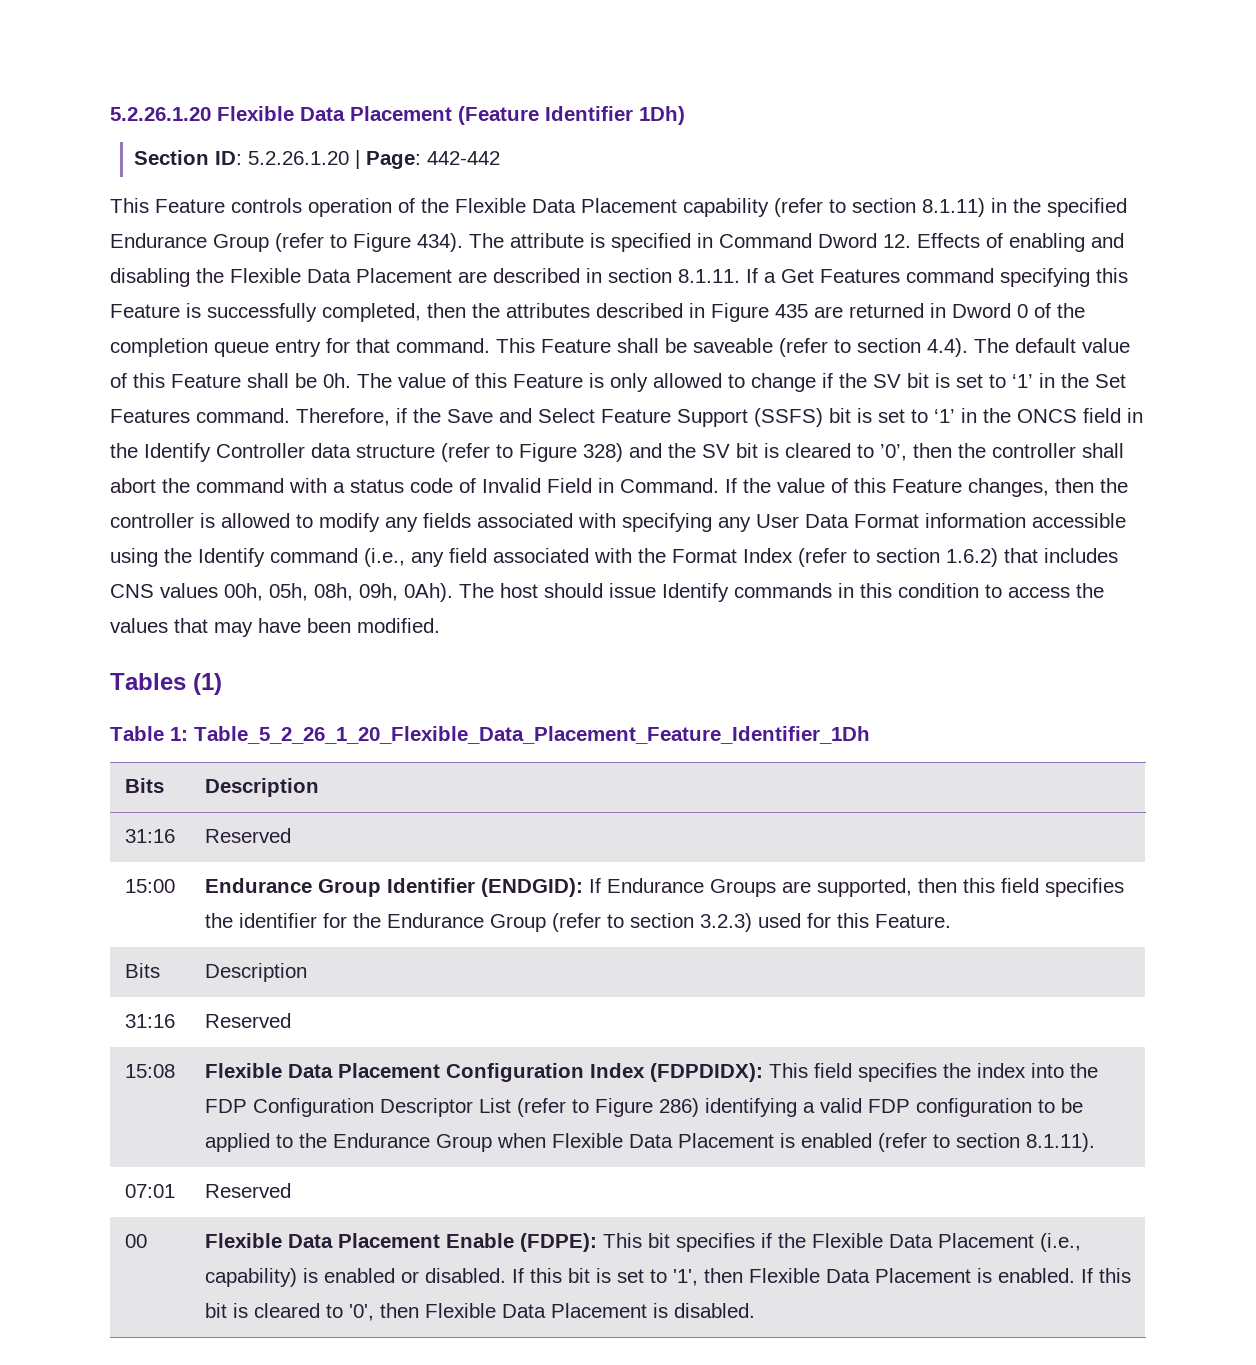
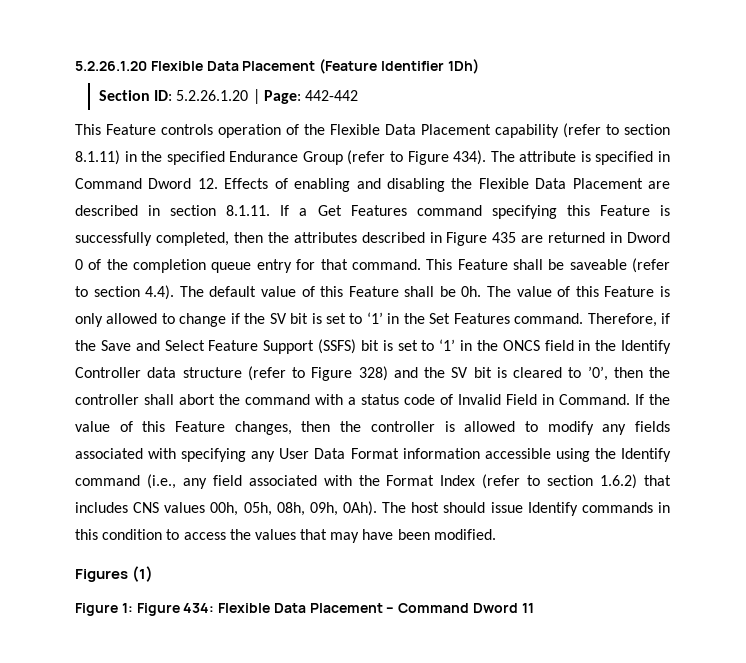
- Tables (1)
+ Figures (1)
- Table 1: Table_5_2_26_1_20_Flexible_Data_Placement_Feature_Identifier_1Dh
- Bits | Description
- 31:16 | Reserved
- 15:00 | Endurance Group Identifier (ENDGID): If Endurance Groups are supported, then this field specifies the identifier for the Endurance Group (refer to section 3.2.3) used for this Feature.
- Bits | Description
- 31:16 | Reserved
- 15:08 | Flexible Data Placement Configuration Index (FDPDIDX): This field specifies the index into the FDP Configuration Descriptor List (refer to Figure 286) identifying a valid FDP configuration to be applied to the Endurance Group when Flexible Data Placement is enabled (refer to section 8.1.11).
- 07:01 | Reserved
- 00 | Flexible Data Placement Enable (FDPE): This bit specifies if the Flexible Data Placement (i.e., capability) is enabled or disabled. If this bit is set to '1', then Flexible Data Placement is enabled. If this bit is cleared to '0', then Flexible Data Placement is disabled.
+ Figure 1: Figure 434: Flexible Data Placement – Command Dword 11

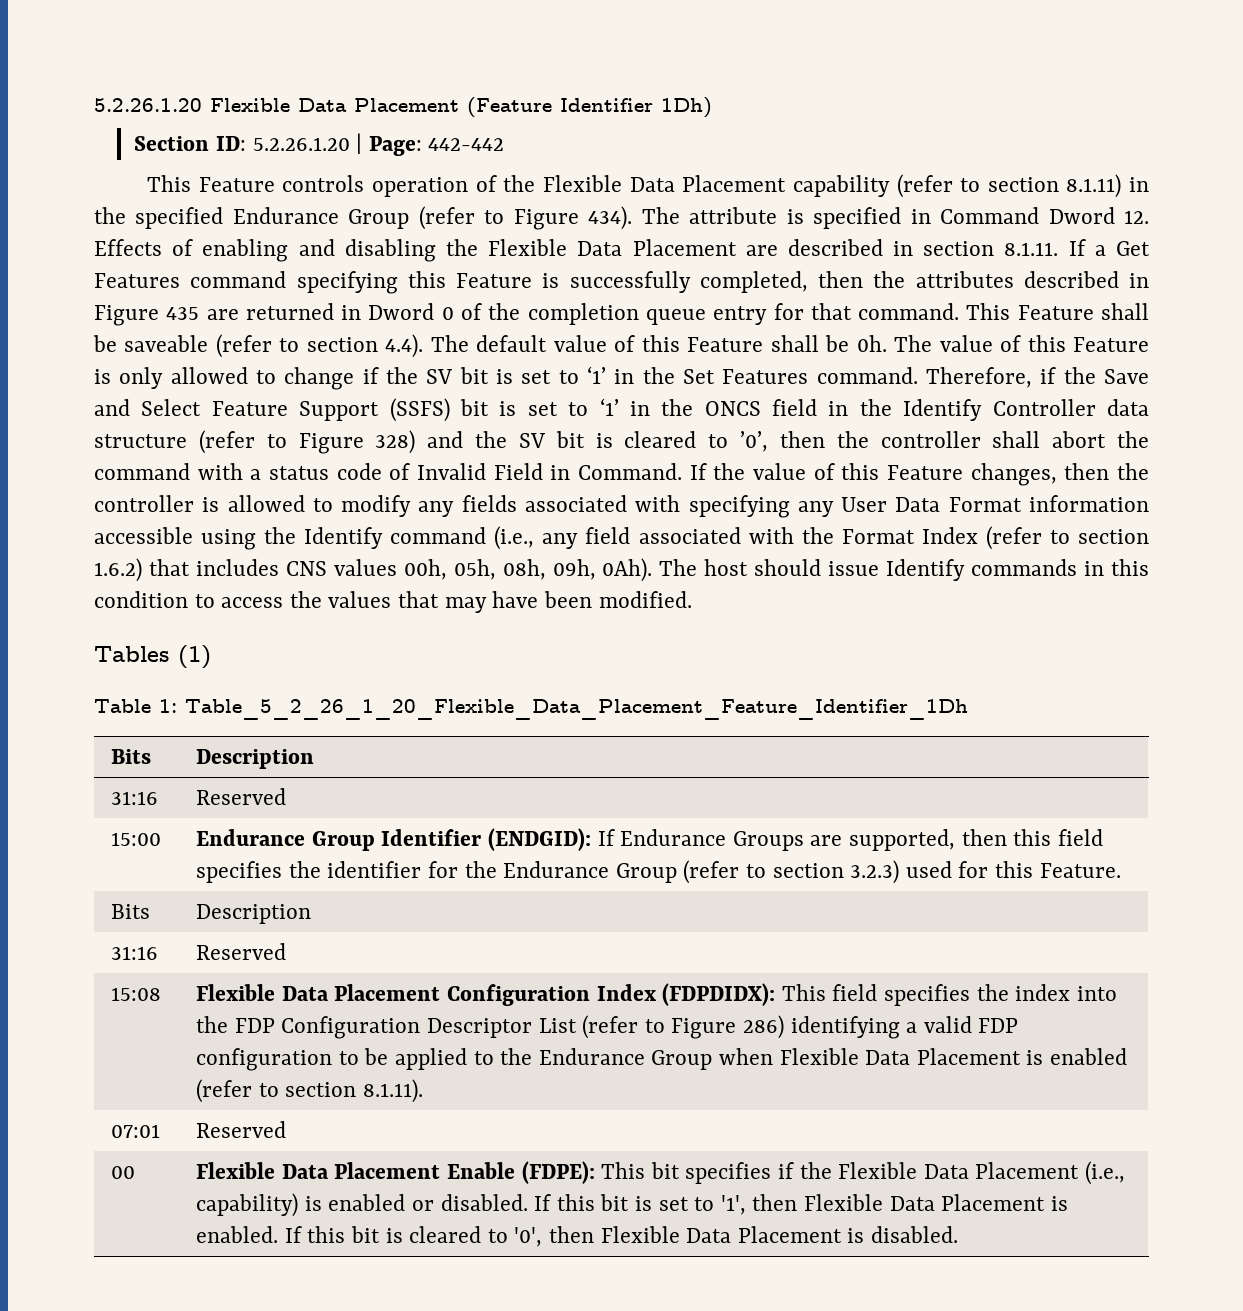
- Figures (1)
+ Tables (1)
- Figure 1: Figure 434: Flexible Data Placement – Command Dword 11
+ Table 1: Table_5_2_26_1_20_Flexible_Data_Placement_Feature_Identifier_1Dh
+ Bits | Description
+ 31:16 | Reserved
+ 15:00 | Endurance Group Identifier (ENDGID): If Endurance Groups are supported, then this field specifies the identifier for the Endurance Group (refer to section 3.2.3) used for this Feature.
+ Bits | Description
+ 31:16 | Reserved
+ 15:08 | Flexible Data Placement Configuration Index (FDPDIDX): This field specifies the index into the FDP Configuration Descriptor List (refer to Figure 286) identifying a valid FDP configuration to be applied to the Endurance Group when Flexible Data Placement is enabled (refer to section 8.1.11).
+ 07:01 | Reserved
+ 00 | Flexible Data Placement Enable (FDPE): This bit specifies if the Flexible Data Placement (i.e., capability) is enabled or disabled. If this bit is set to '1', then Flexible Data Placement is enabled. If this bit is cleared to '0', then Flexible Data Placement is disabled.

